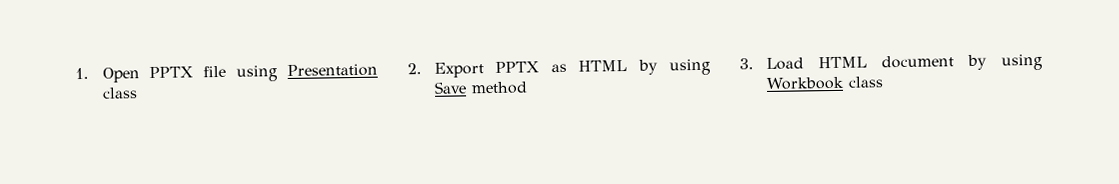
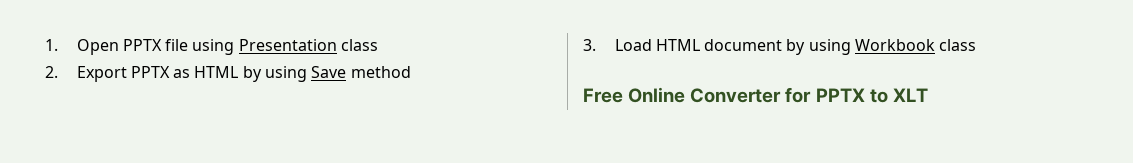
+ Free Online Converter for PPTX to XLT

